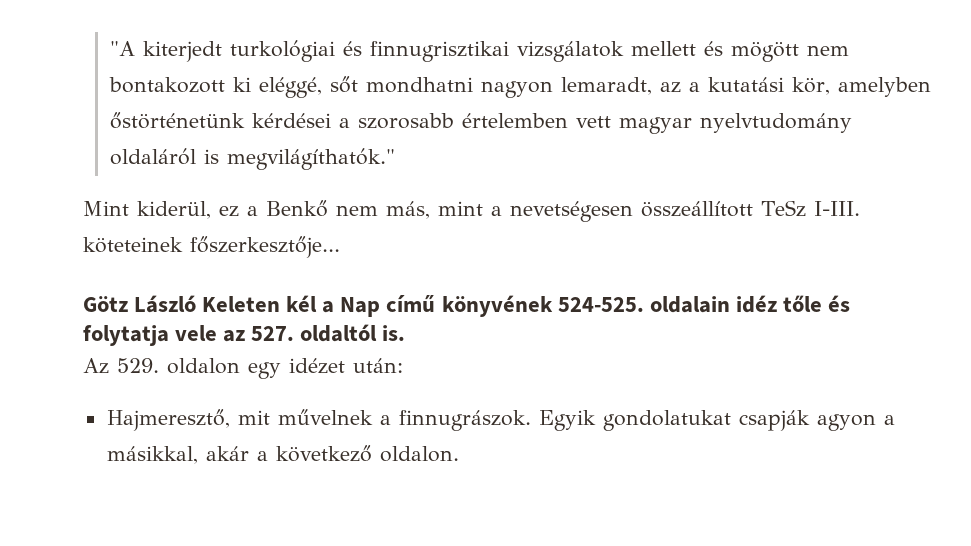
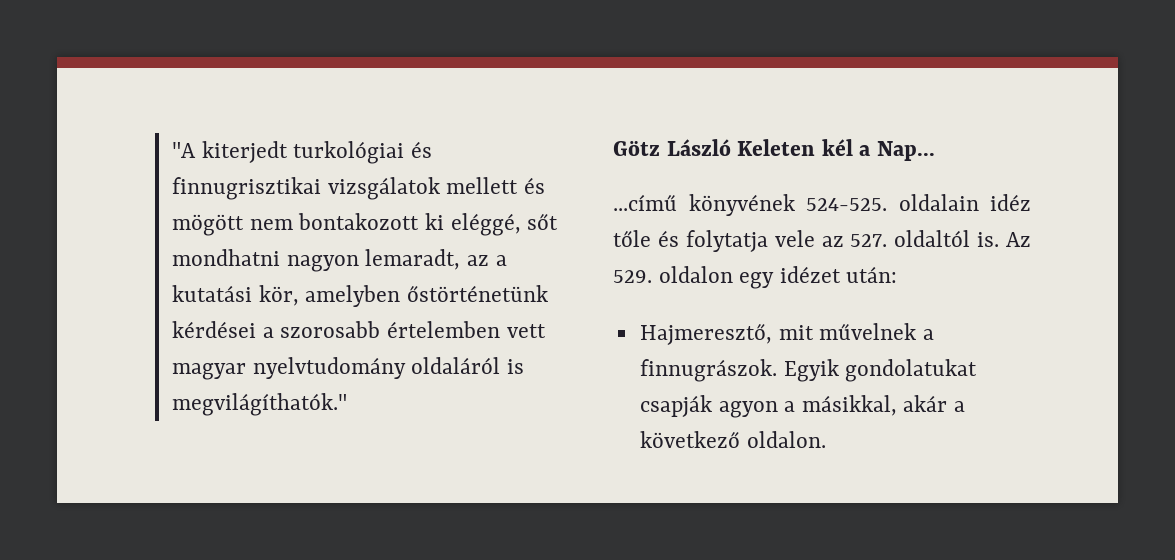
- Mint kiderül, ez a Benkő nem más, mint a nevetségesen összeállított TeSz I-III. köteteinek főszerkesztője...
- Götz László Keleten kél a Nap című könyvének 524-525. oldalain idéz tőle és folytatja vele az 527. oldaltól is.
- Az 529. oldalon egy idézet után:
+ Götz László Keleten kél a Nap...
+ ...című könyvének 524-525. oldalain idéz tőle és folytatja vele az 527. oldaltól is. Az 529. oldalon egy idézet után:

